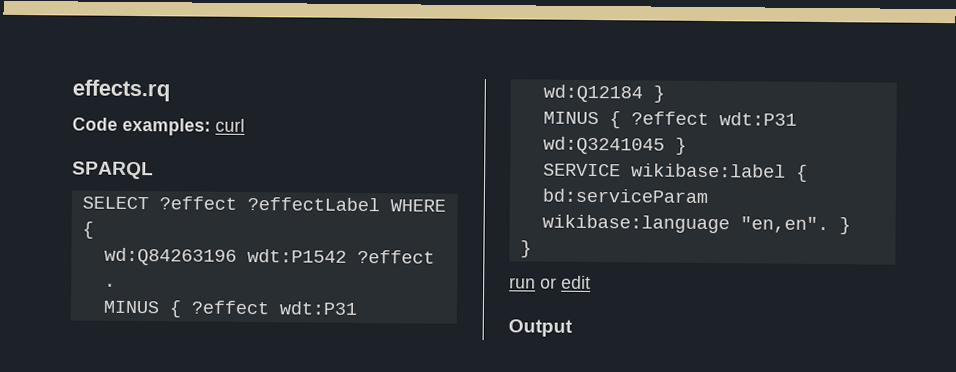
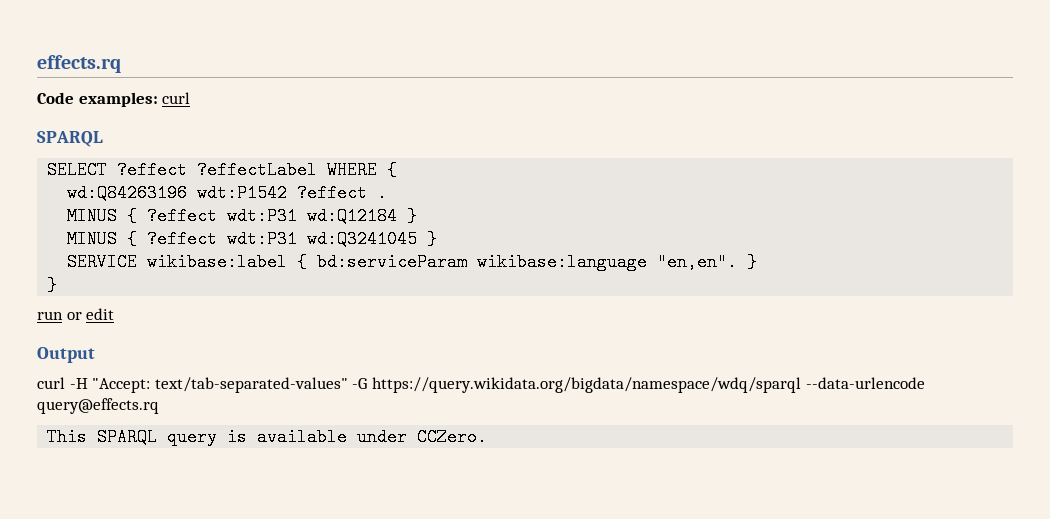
+ curl -H "Accept: text/tab-separated-values" -G https://query.wikidata.org/bigdata/namespace/wdq/sparql --data-urlencode query@effects.rq
+ This SPARQL query is available under CCZero.

